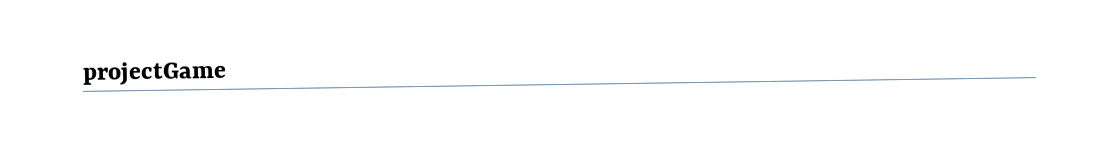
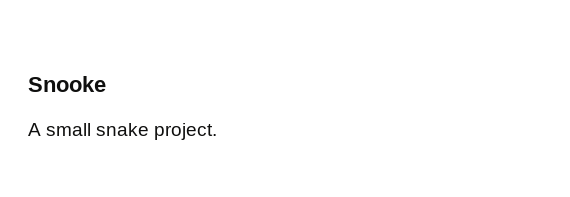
- projectGame
+ Snooke
+ A small snake project.

